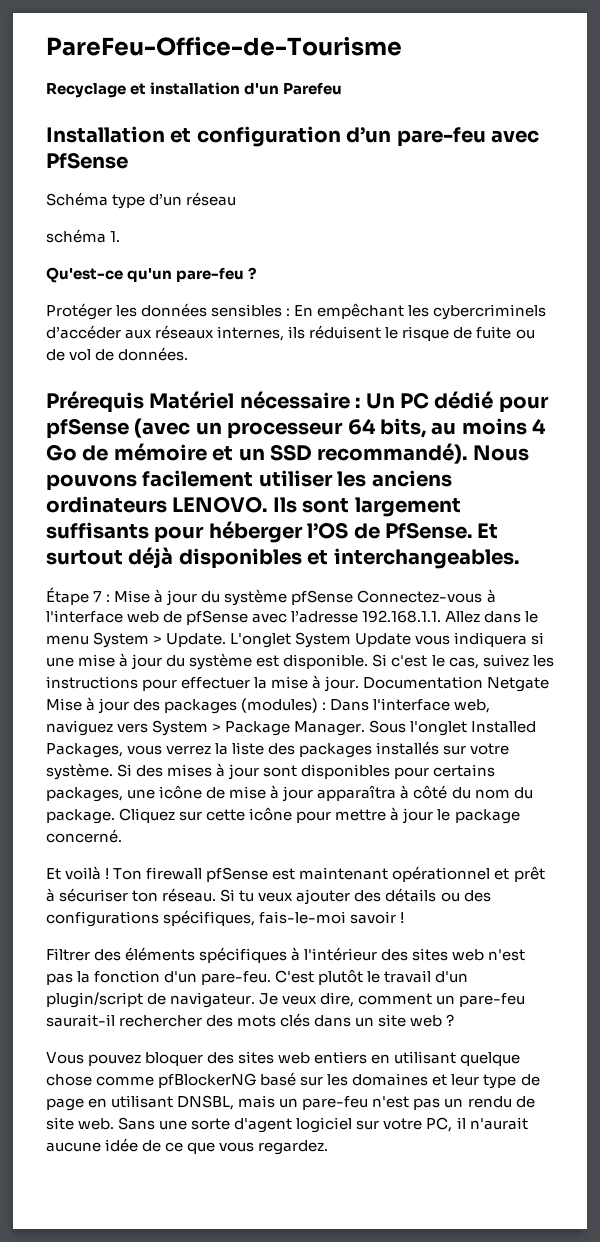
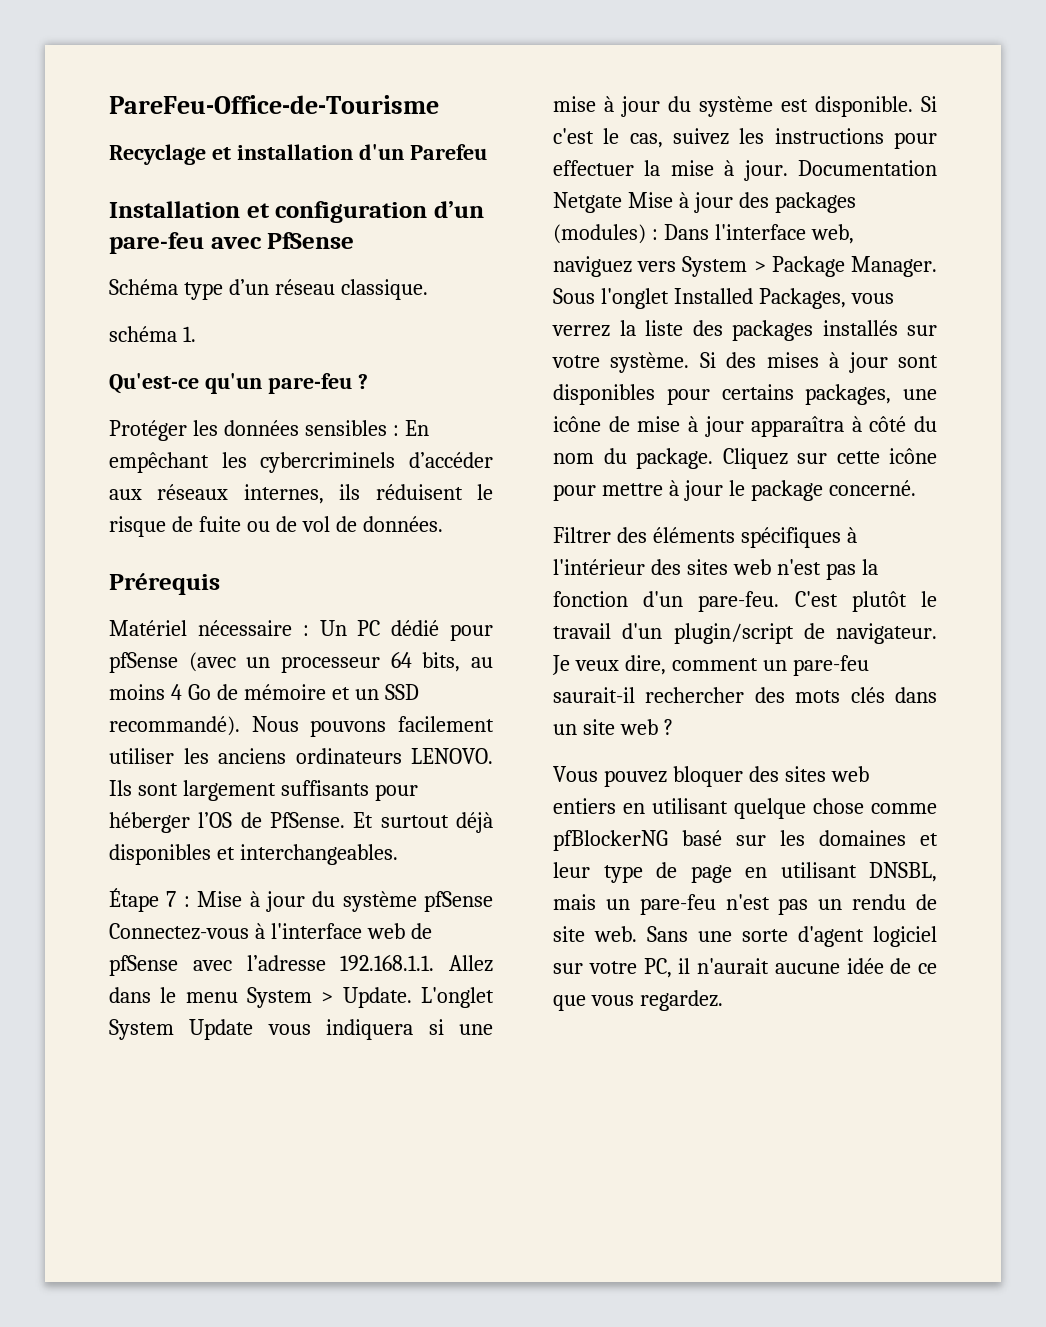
- Schéma type d’un réseau
+ Schéma type d’un réseau classique.
- Prérequis Matériel nécessaire : Un PC dédié pour pfSense (avec un processeur 64 bits, au moins 4 Go de mémoire et un SSD recommandé).
+ Prérequis
+ Matériel nécessaire : Un PC dédié pour pfSense (avec un processeur 64 bits, au moins 4 Go de mémoire et un SSD recommandé).
- Et voilà ! Ton firewall pfSense est maintenant opérationnel et prêt à sécuriser ton réseau. Si tu veux ajouter des détails ou des configurations spécifiques, fais-le-moi savoir !

